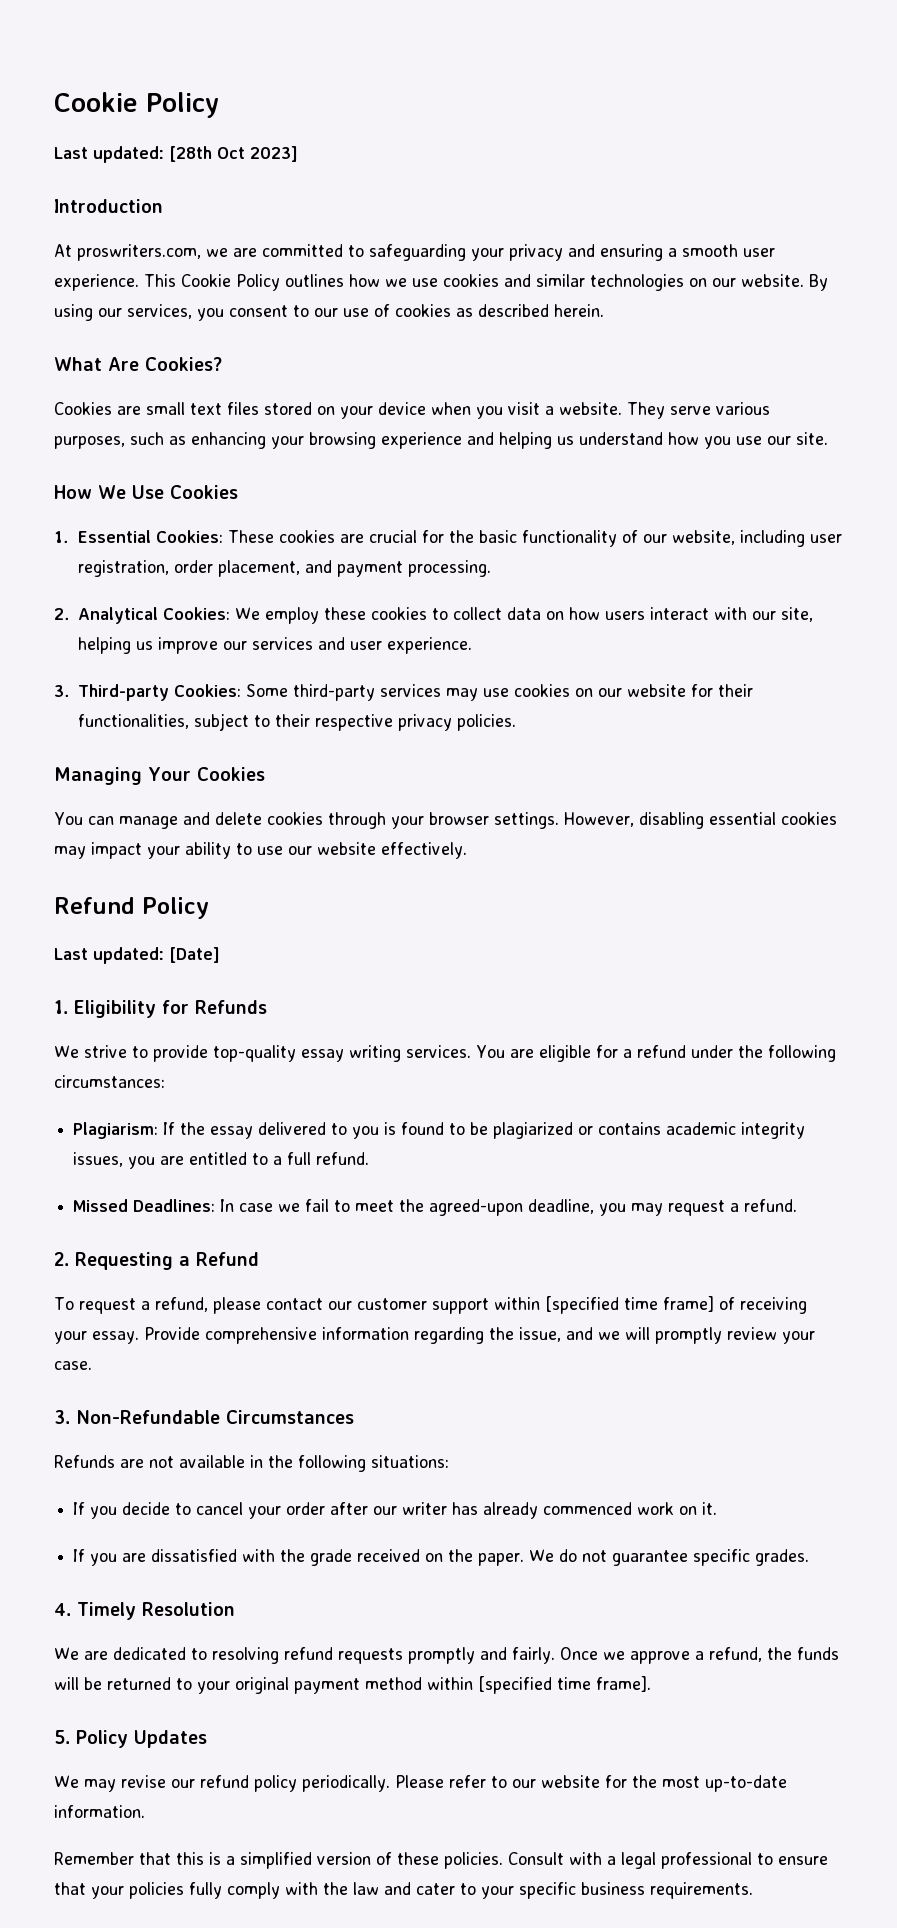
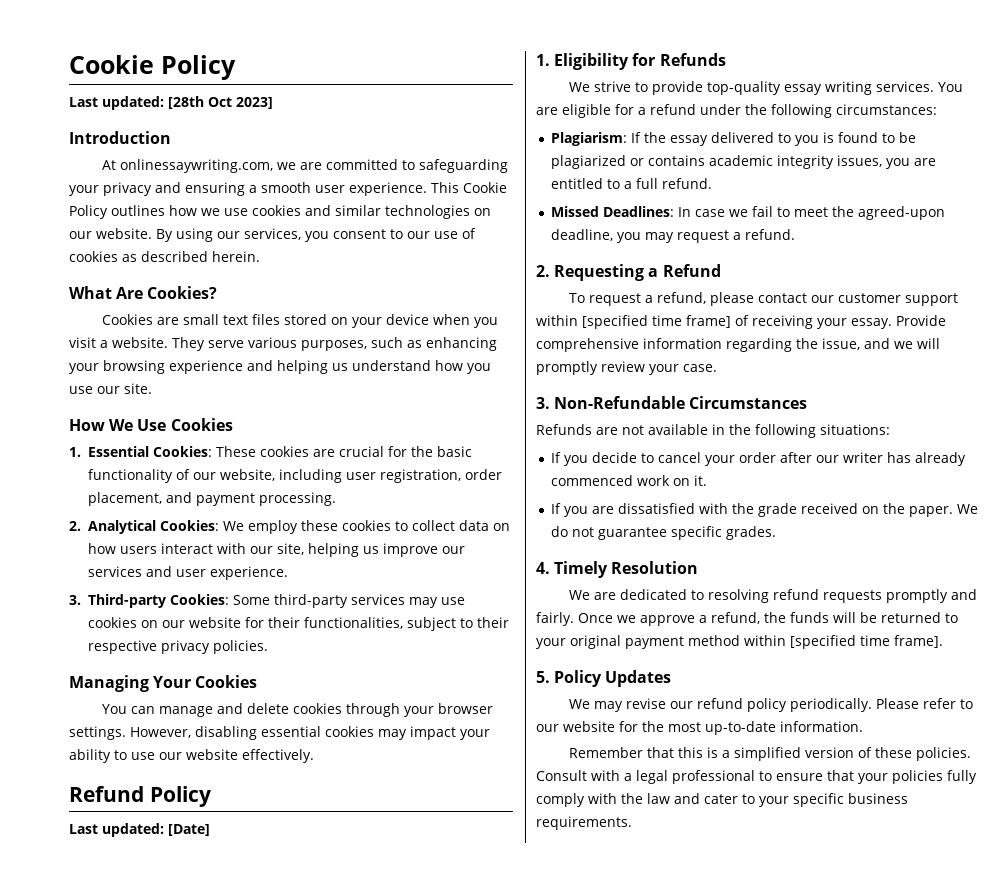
- At proswriters.com, we are committed to safeguarding your privacy and ensuring a smooth user experience.
+ At onlinessaywriting.com, we are committed to safeguarding your privacy and ensuring a smooth user experience.

